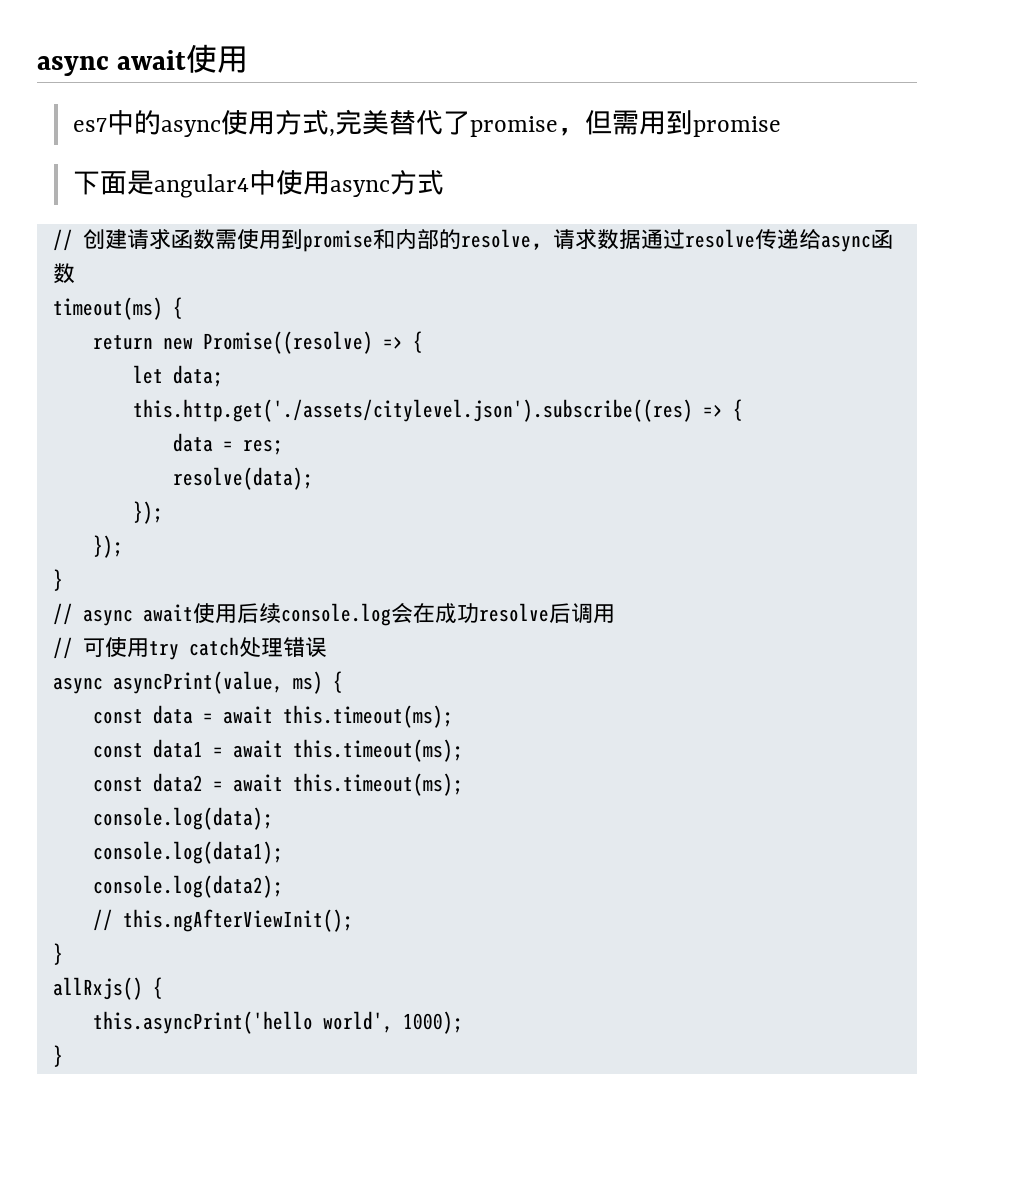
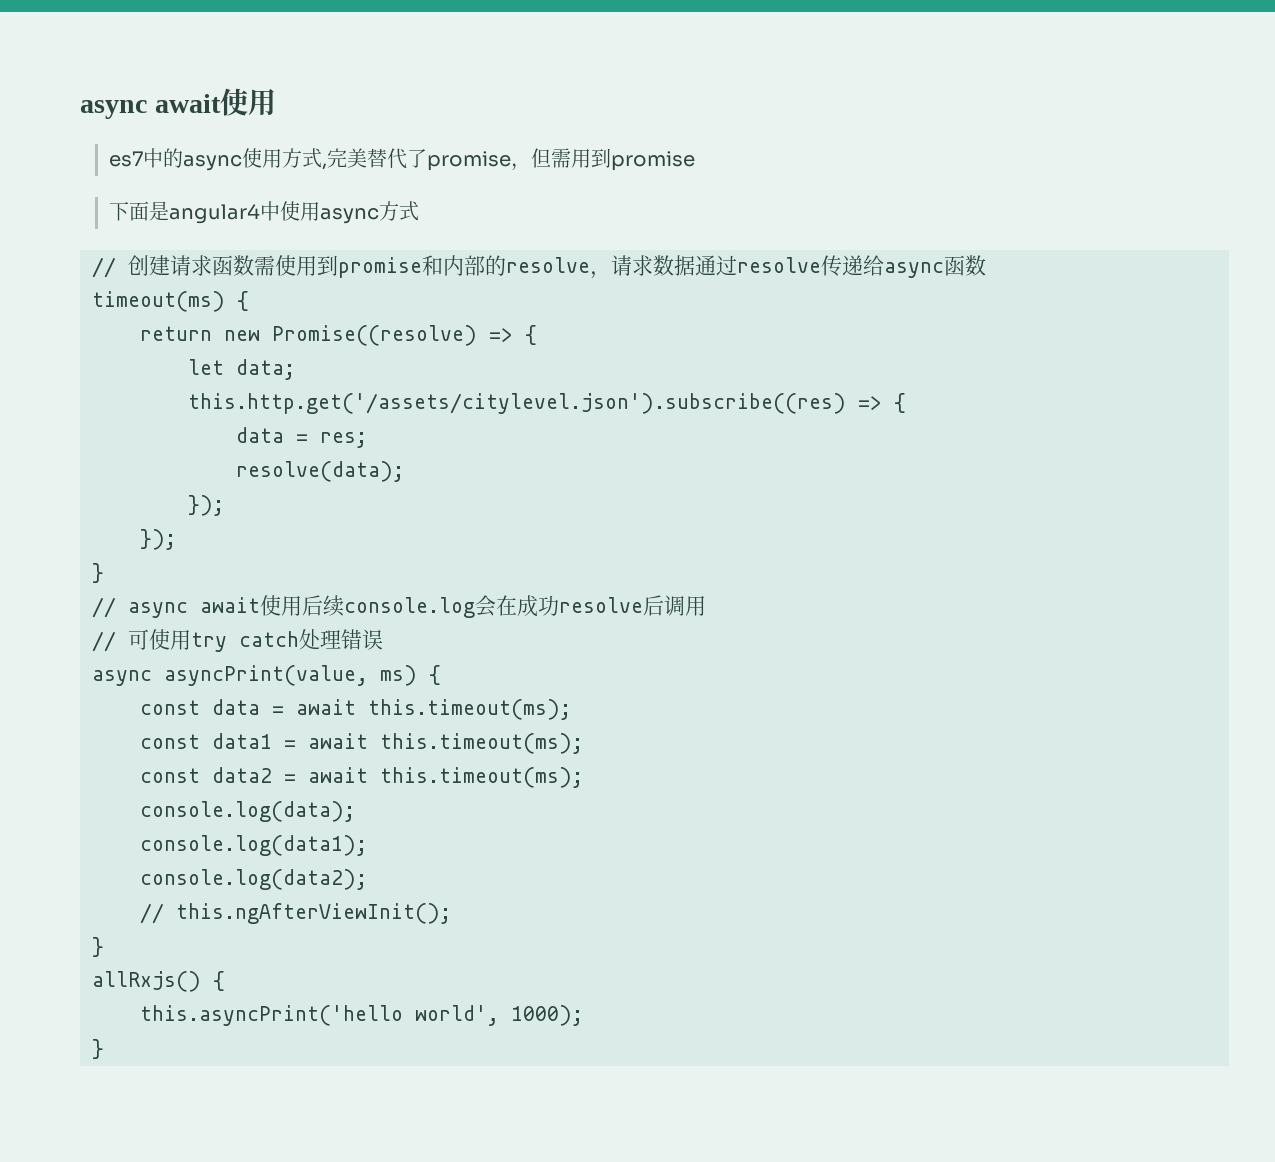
- this.http.get('./assets/citylevel.json').subscribe((res) => {
+ this.http.get('/assets/citylevel.json').subscribe((res) => {

